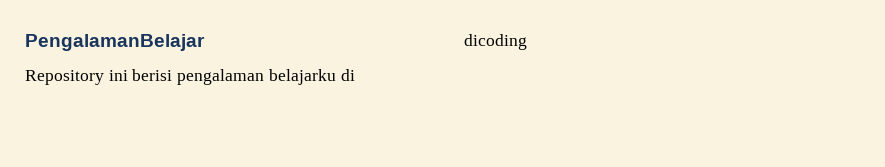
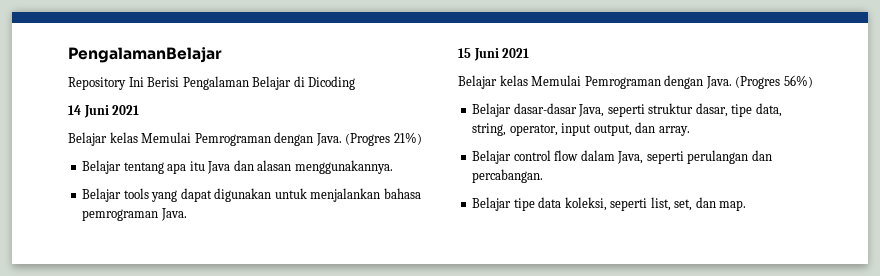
- Repository ini berisi pengalaman belajarku di dicoding
+ Repository Ini Berisi Pengalaman Belajar di Dicoding
+ 14 Juni 2021
+ Belajar kelas Memulai Pemrograman dengan Java. (Progres 21%)
+ Belajar tentang apa itu Java dan alasan menggunakannya.
+ Belajar tools yang dapat digunakan untuk menjalankan bahasa pemrograman Java.
+ 15 Juni 2021
+ Belajar kelas Memulai Pemrograman dengan Java. (Progres 56%)
+ Belajar dasar-dasar Java, seperti struktur dasar, tipe data, string, operator, input output, dan array.
+ Belajar control flow dalam Java, seperti perulangan dan percabangan.
+ Belajar tipe data koleksi, seperti list, set, dan map.

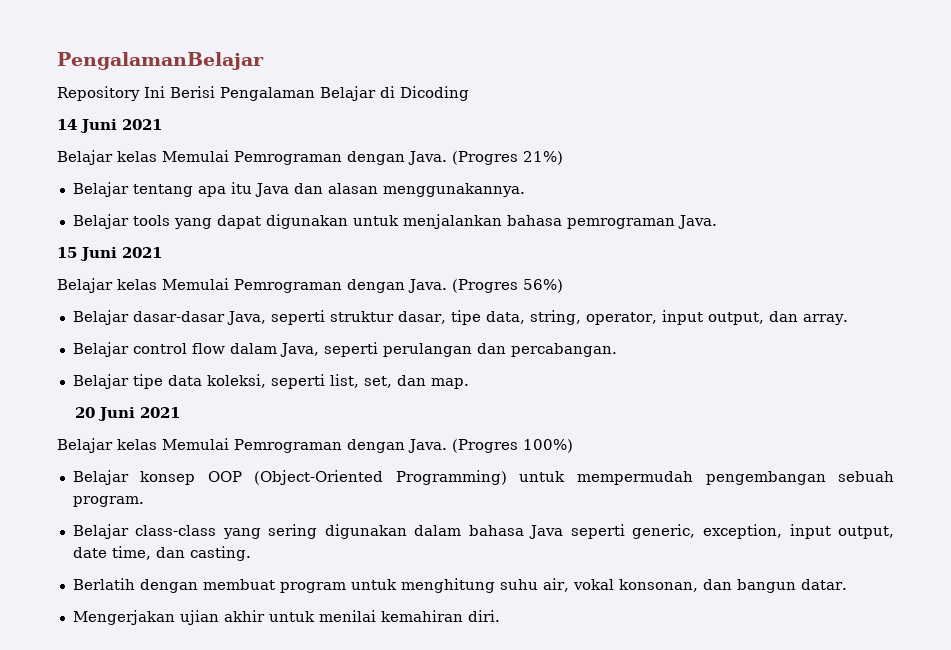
+ 20 Juni 2021
+ Belajar kelas Memulai Pemrograman dengan Java. (Progres 100%)
+ Belajar konsep OOP (Object-Oriented Programming) untuk mempermudah pengembangan sebuah program.
+ Belajar class-class yang sering digunakan dalam bahasa Java seperti generic, exception, input output, date time, dan casting.
+ Berlatih dengan membuat program untuk menghitung suhu air, vokal konsonan, dan bangun datar.
+ Mengerjakan ujian akhir untuk menilai kemahiran diri.

